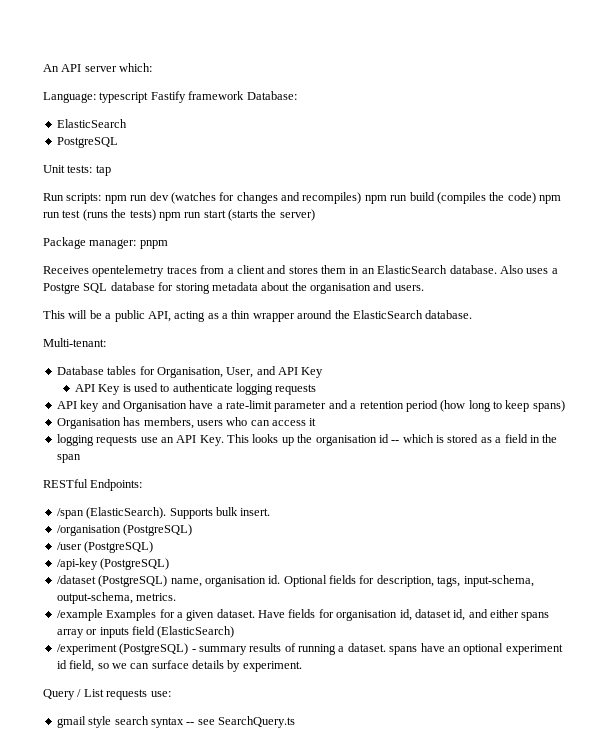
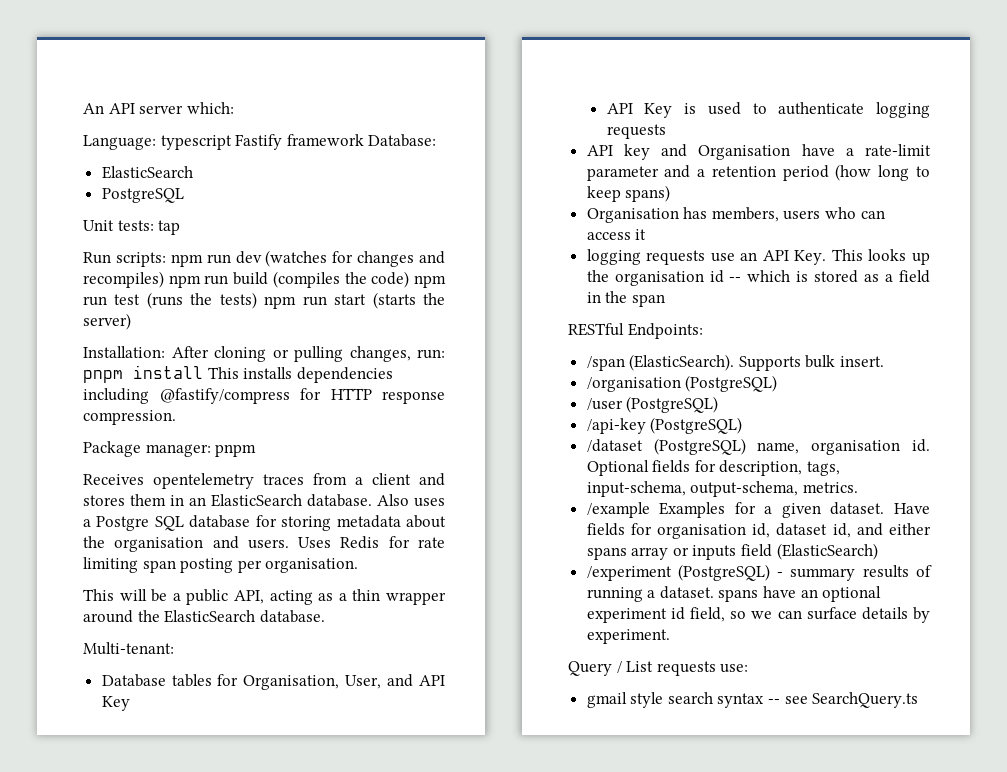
+ Installation: After cloning or pulling changes, run: pnpm install This installs dependencies including @fastify/compress for HTTP response compression.
+ Uses Redis for rate limiting span posting per organisation.

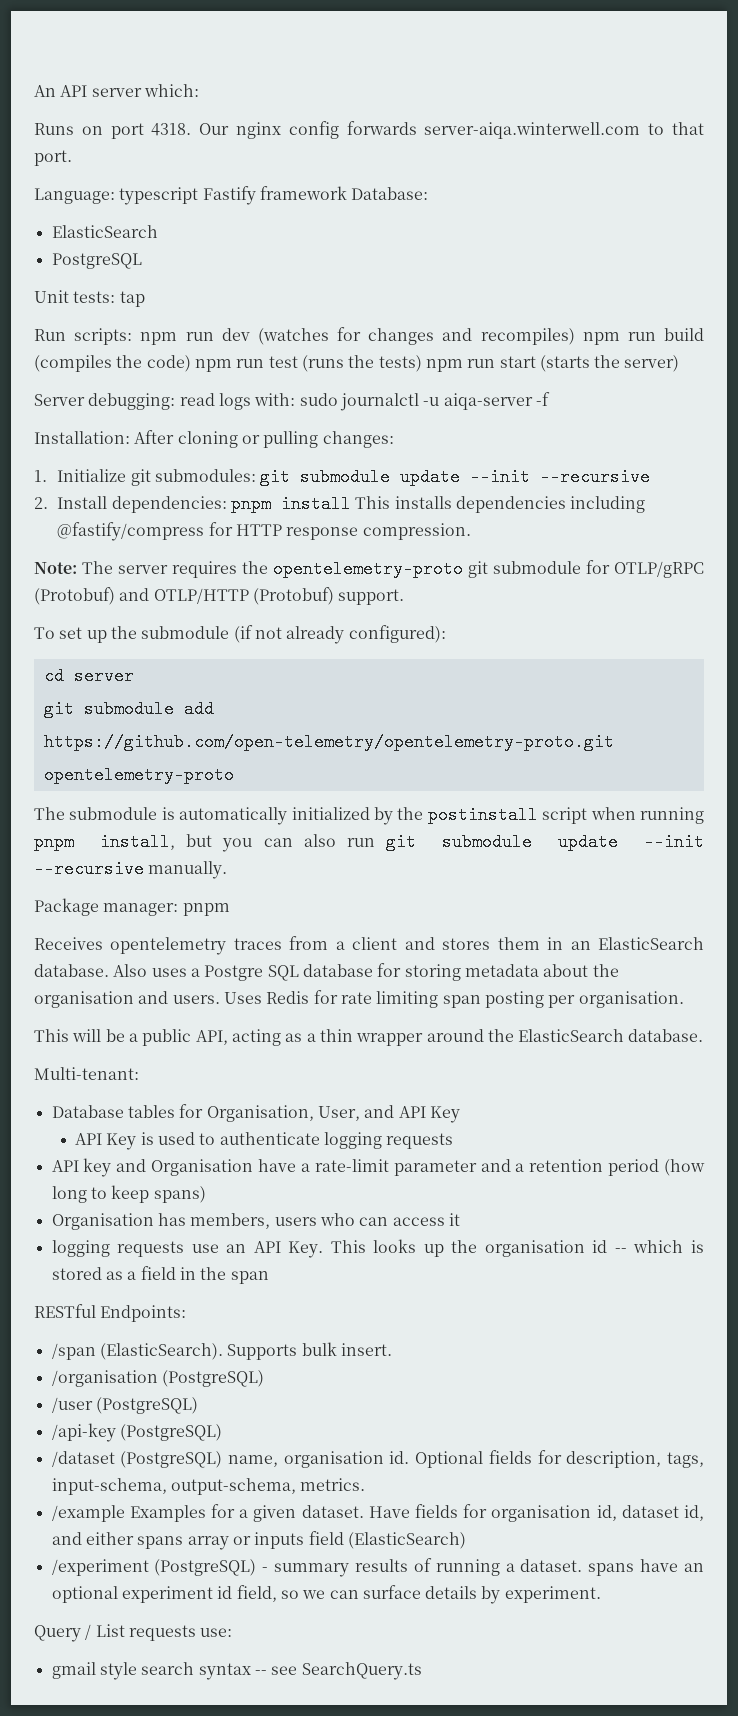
+ Runs on port 4318. Our nginx config forwards server-aiqa.winterwell.com to that port.
+ Server debugging: read logs with: sudo journalctl -u aiqa-server -f
- Installation: After cloning or pulling changes, run: pnpm install This installs dependencies including @fastify/compress for HTTP response compression.
+ Installation: After cloning or pulling changes:
+ 1. Initialize git submodules: git submodule update --init --recursive
+ 2. Install dependencies: pnpm install This installs dependencies including @fastify/compress for HTTP response compression.
+ Note: The server requires the opentelemetry-proto git submodule for OTLP/gRPC (Protobuf) and OTLP/HTTP (Protobuf) support.
+ To set up the submodule (if not already configured):
+ cd server
+ git submodule add https://github.com/open-telemetry/opentelemetry-proto.git opentelemetry-proto
+ The submodule is automatically initialized by the postinstall script when running pnpm install, but you can also run git submodule update --init --recursive manually.

